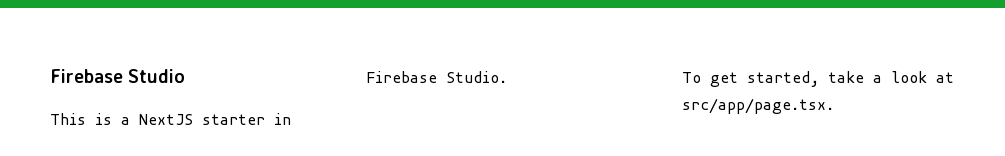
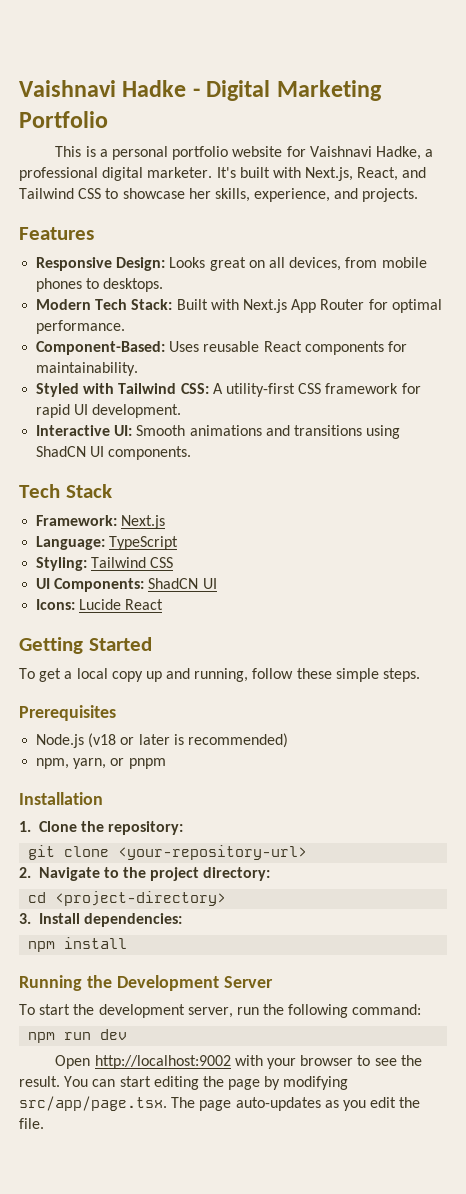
- Firebase Studio
- This is a NextJS starter in Firebase Studio.
- To get started, take a look at src/app/page.tsx.
+ Vaishnavi Hadke - Digital Marketing Portfolio
+ This is a personal portfolio website for Vaishnavi Hadke, a professional digital marketer. It's built with Next.js, React, and Tailwind CSS to showcase her skills, experience, and projects.
+ Features
+ Responsive Design: Looks great on all devices, from mobile phones to desktops.
+ Modern Tech Stack: Built with Next.js App Router for optimal performance.
+ Component-Based: Uses reusable React components for maintainability.
+ Styled with Tailwind CSS: A utility-first CSS framework for rapid UI development.
+ Interactive UI: Smooth animations and transitions using ShadCN UI components.
+ Tech Stack
+ Framework: Next.js
+ Language: TypeScript
+ Styling: Tailwind CSS
+ UI Components: ShadCN UI
+ Icons: Lucide React
+ Getting Started
+ To get a local copy up and running, follow these simple steps.
+ Prerequisites
+ Node.js (v18 or later is recommended)
+ npm, yarn, or pnpm
+ Installation
+ 1. Clone the repository:
+ git clone <your-repository-url>
+ 2. Navigate to the project directory:
+ cd <project-directory>
+ 3. Install dependencies:
+ npm install
+ Running the Development Server
+ To start the development server, run the following command:
+ npm run dev
+ Open http://localhost:9002 with your browser to see the result. You can start editing the page by modifying src/app/page.tsx. The page auto-updates as you edit the file.

